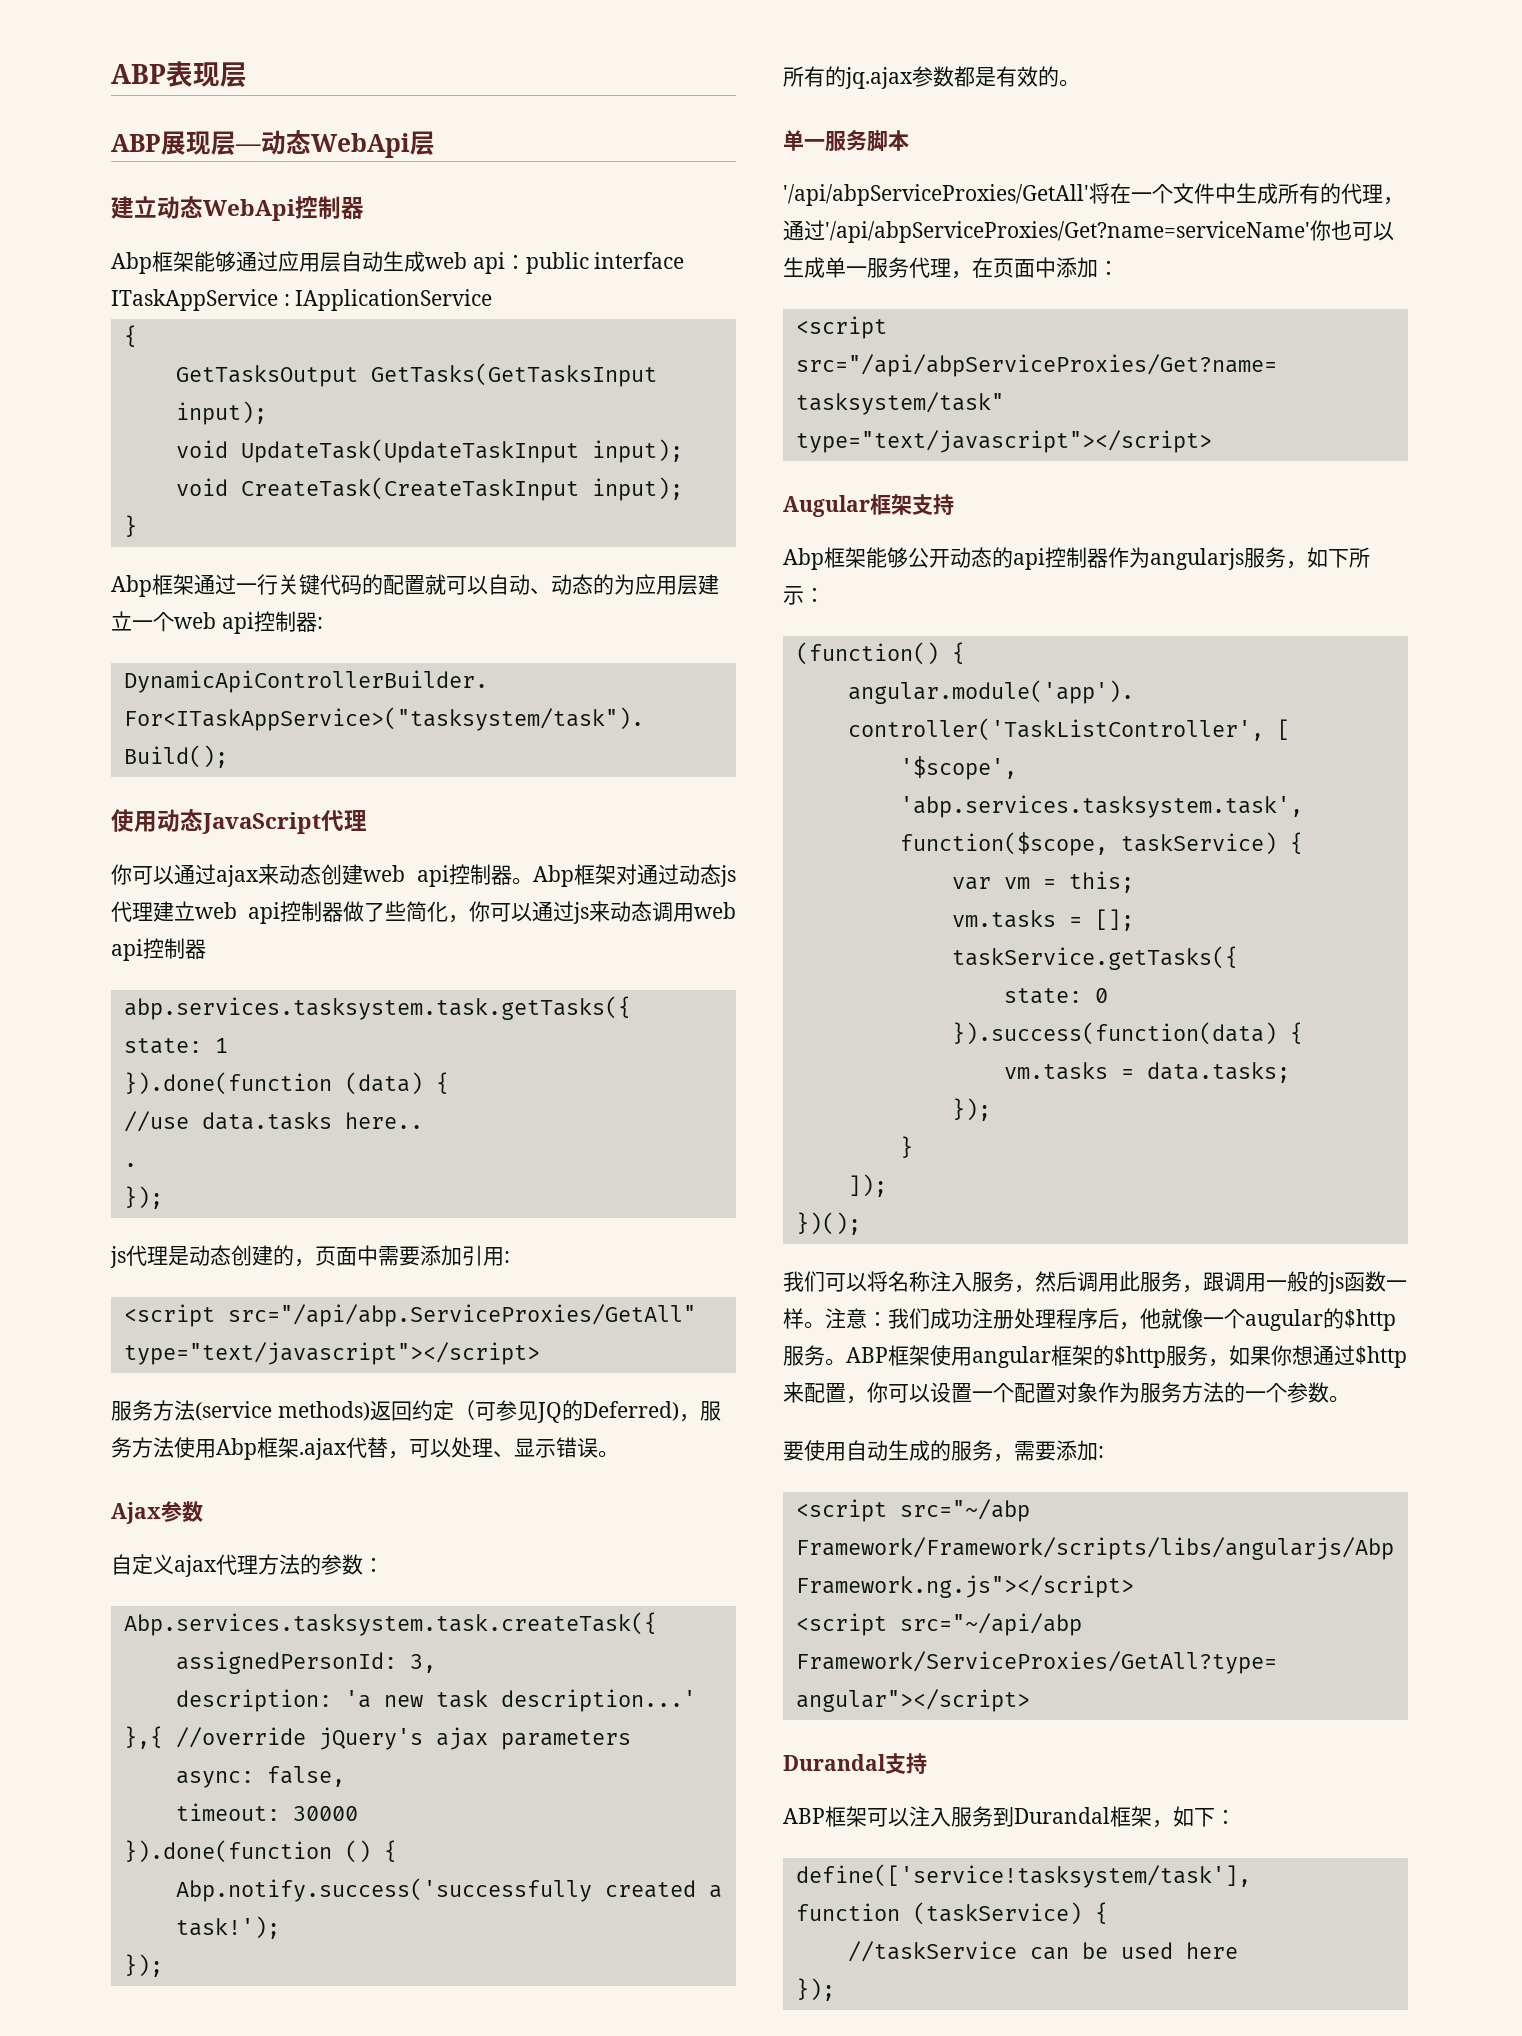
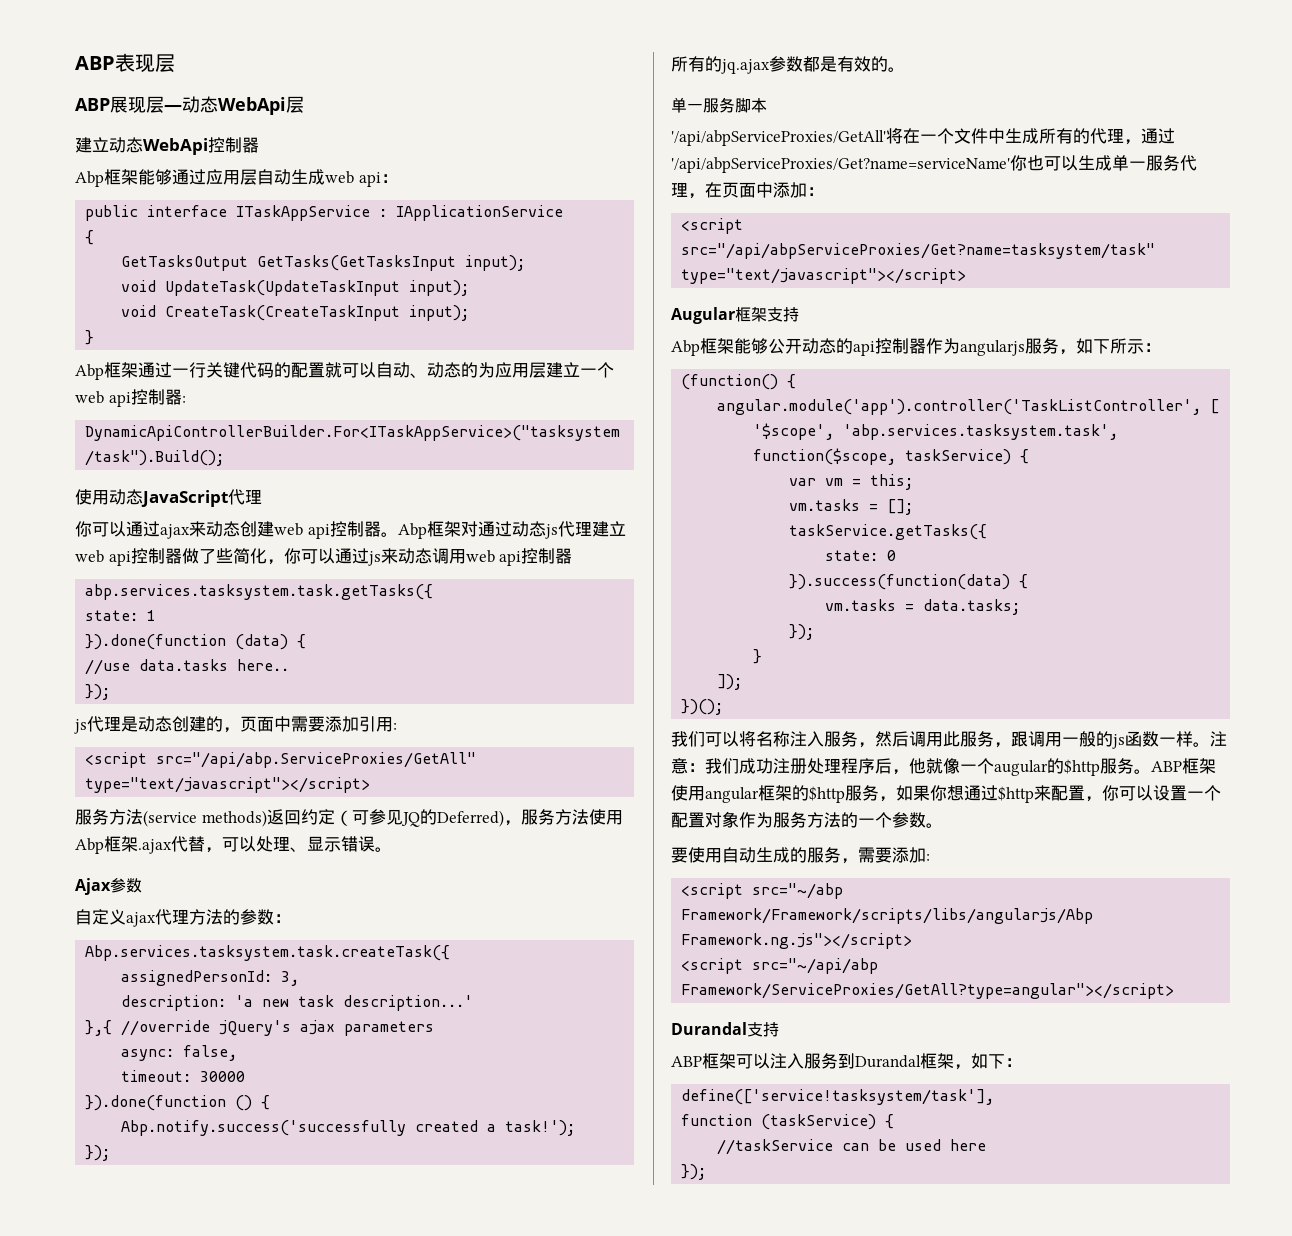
- Abp框架能够通过应用层自动生成web api：public interface ITaskAppService : IApplicationService
+ Abp框架能够通过应用层自动生成web api：
+ public interface ITaskAppService : IApplicationService
- .

